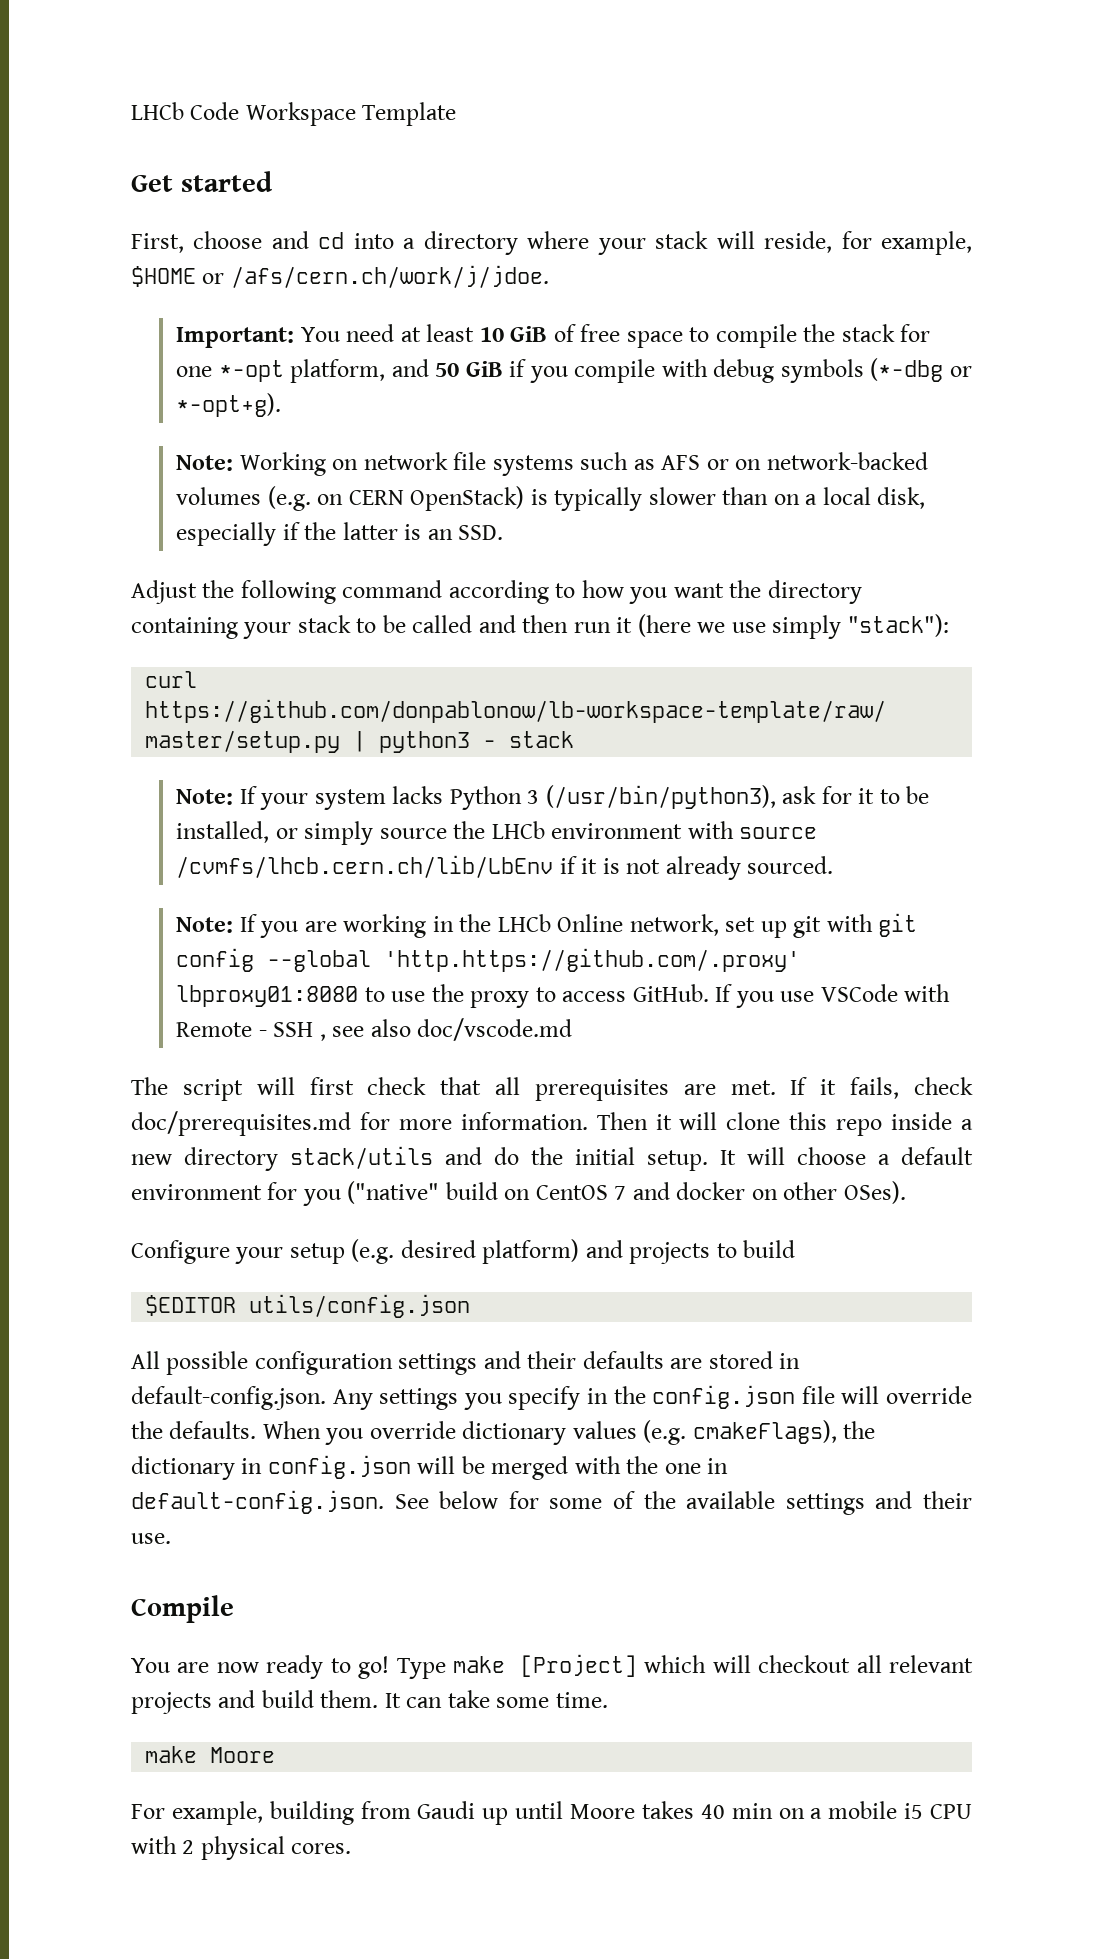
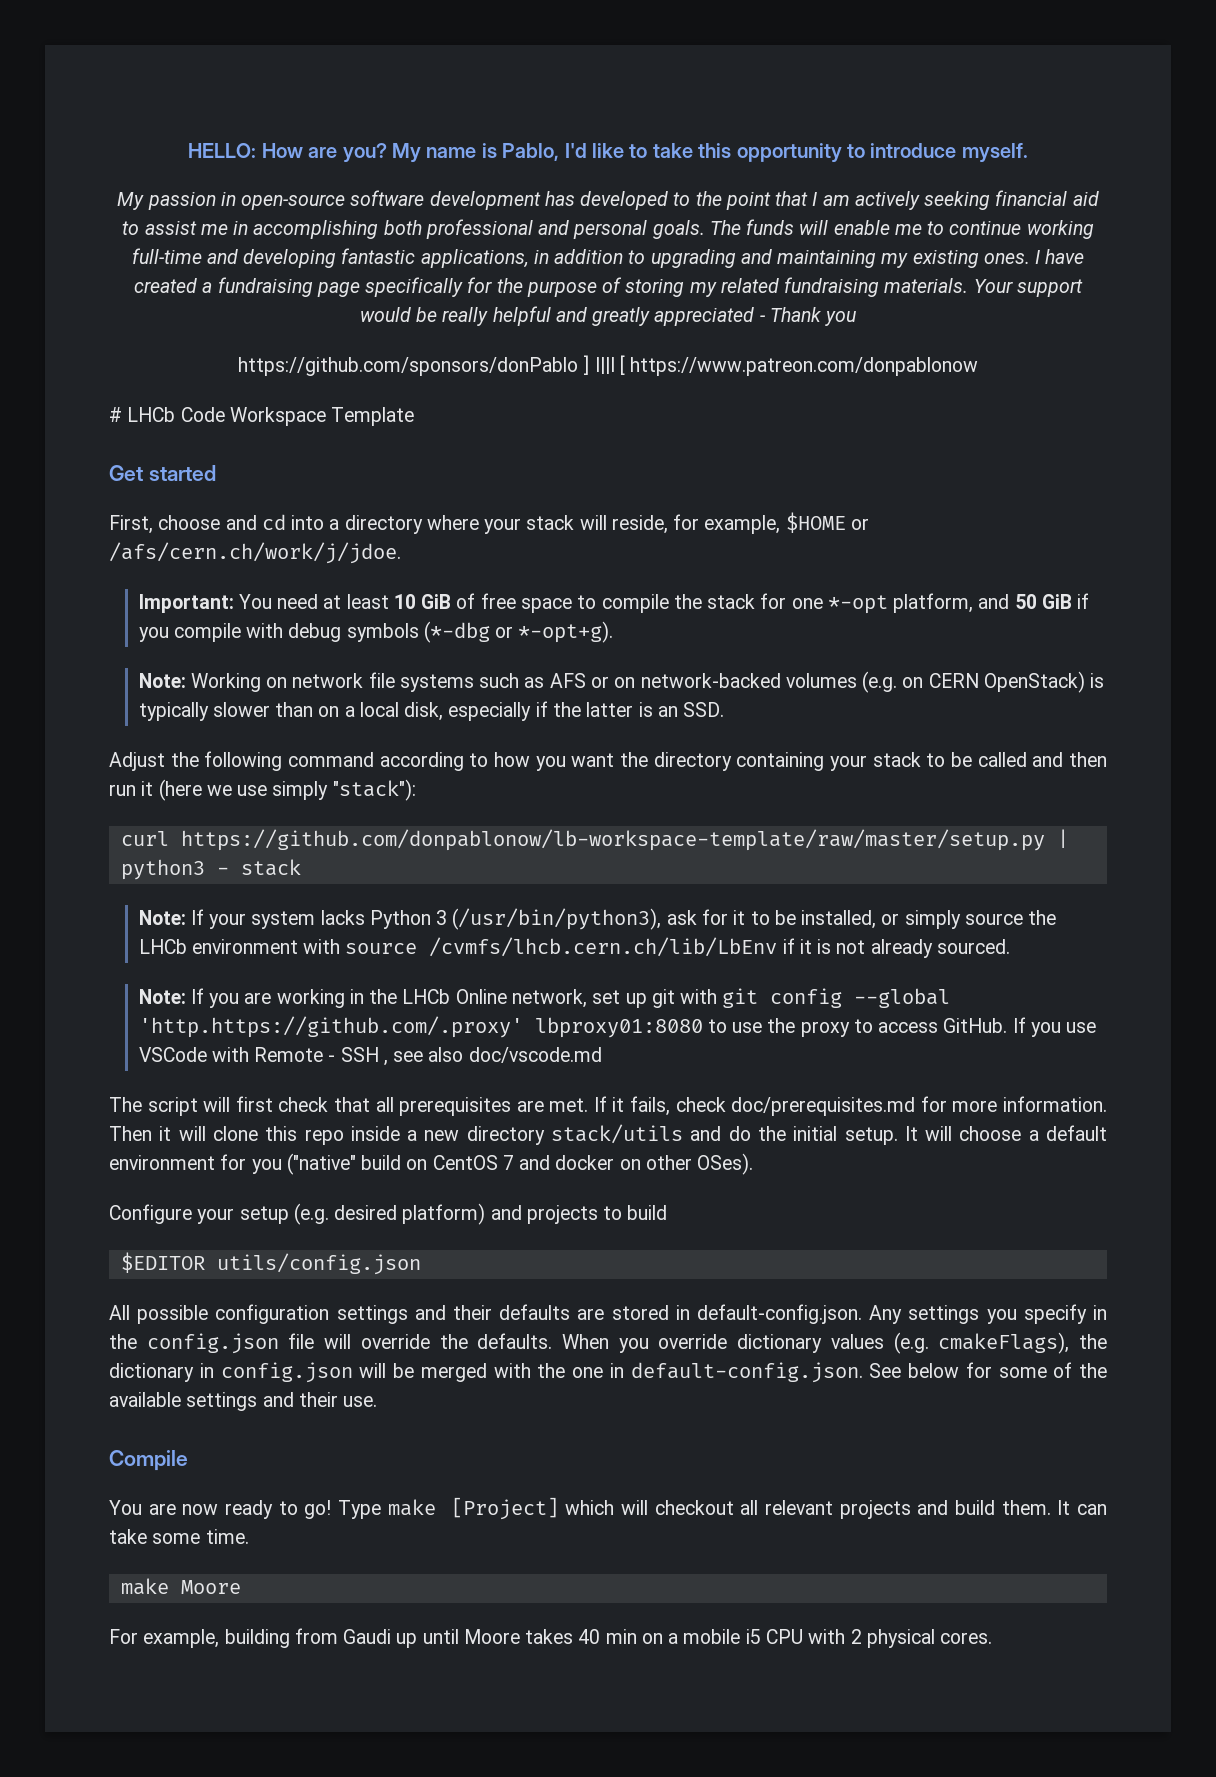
- LHCb Code Workspace Template
+ HELLO: How are you? My name is Pablo, I'd like to take this opportunity to introduce myself.
+ My passion in open-source software development has developed to the point that I am actively seeking financial aid to assist me in accomplishing both professional and personal goals. The funds will enable me to continue working full-time and developing fantastic applications, in addition to upgrading and maintaining my existing ones. I have created a fundraising page specifically for the purpose of storing my related fundraising materials. Your support would be really helpful and greatly appreciated - Thank you
+ https://github.com/sponsors/donPablo ] I||I [ https://www.patreon.com/donpablonow
+ # LHCb Code Workspace Template

